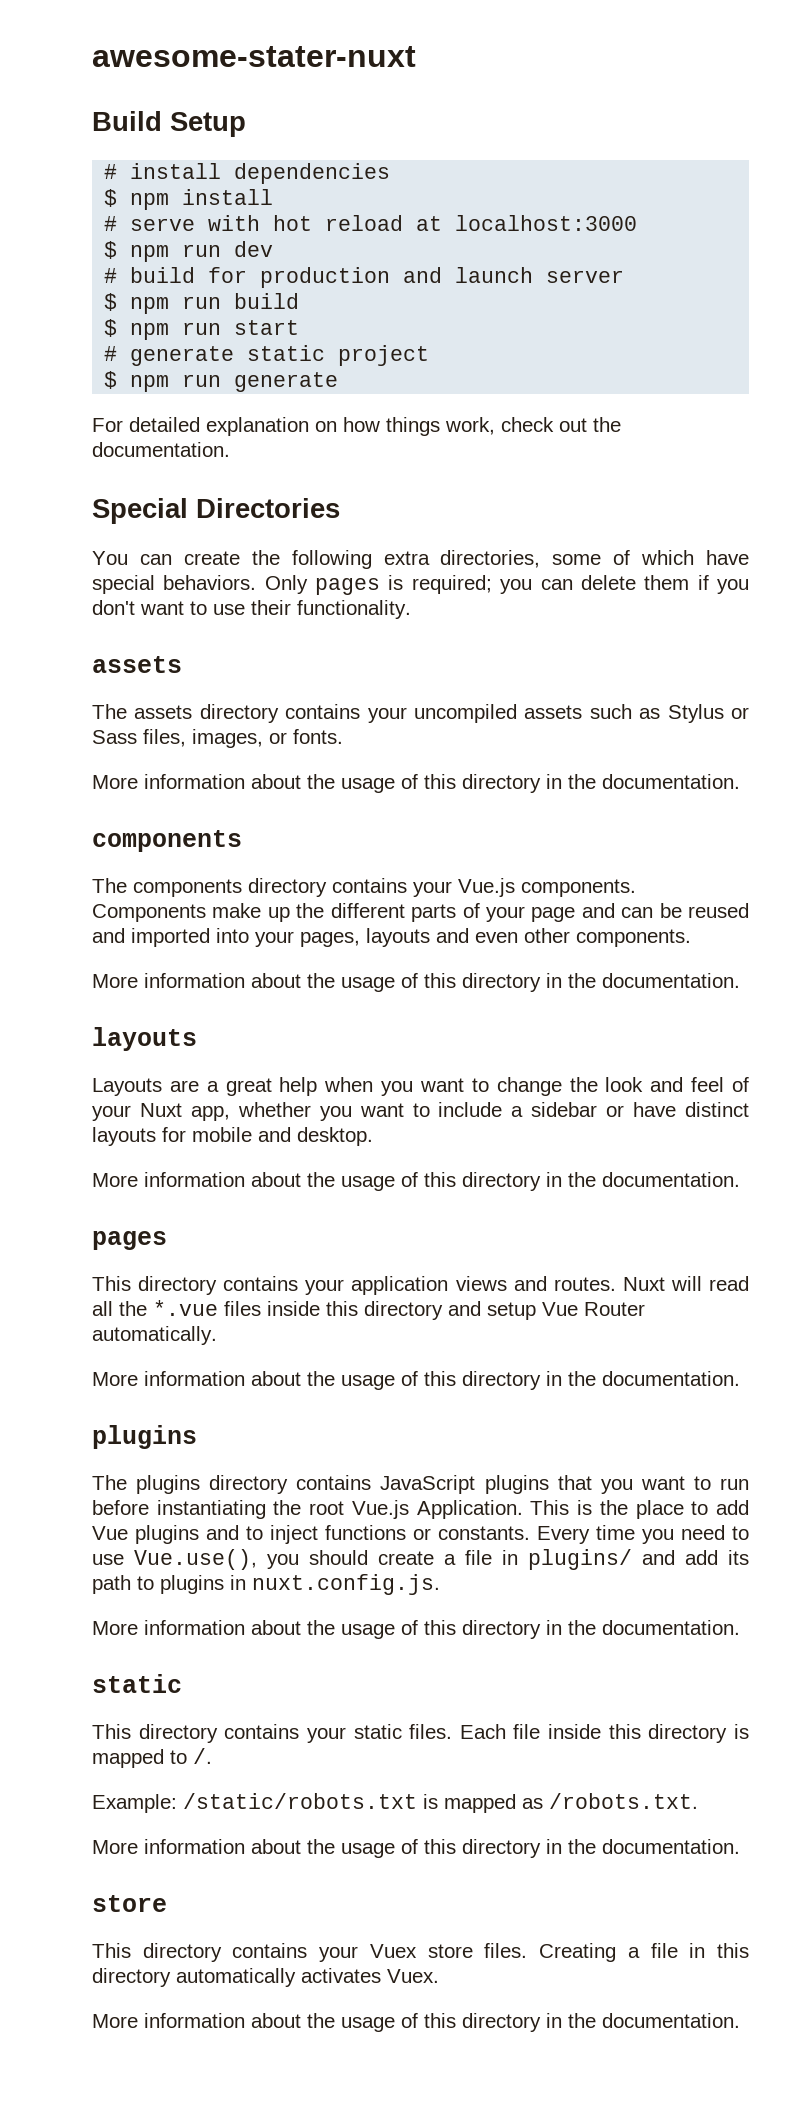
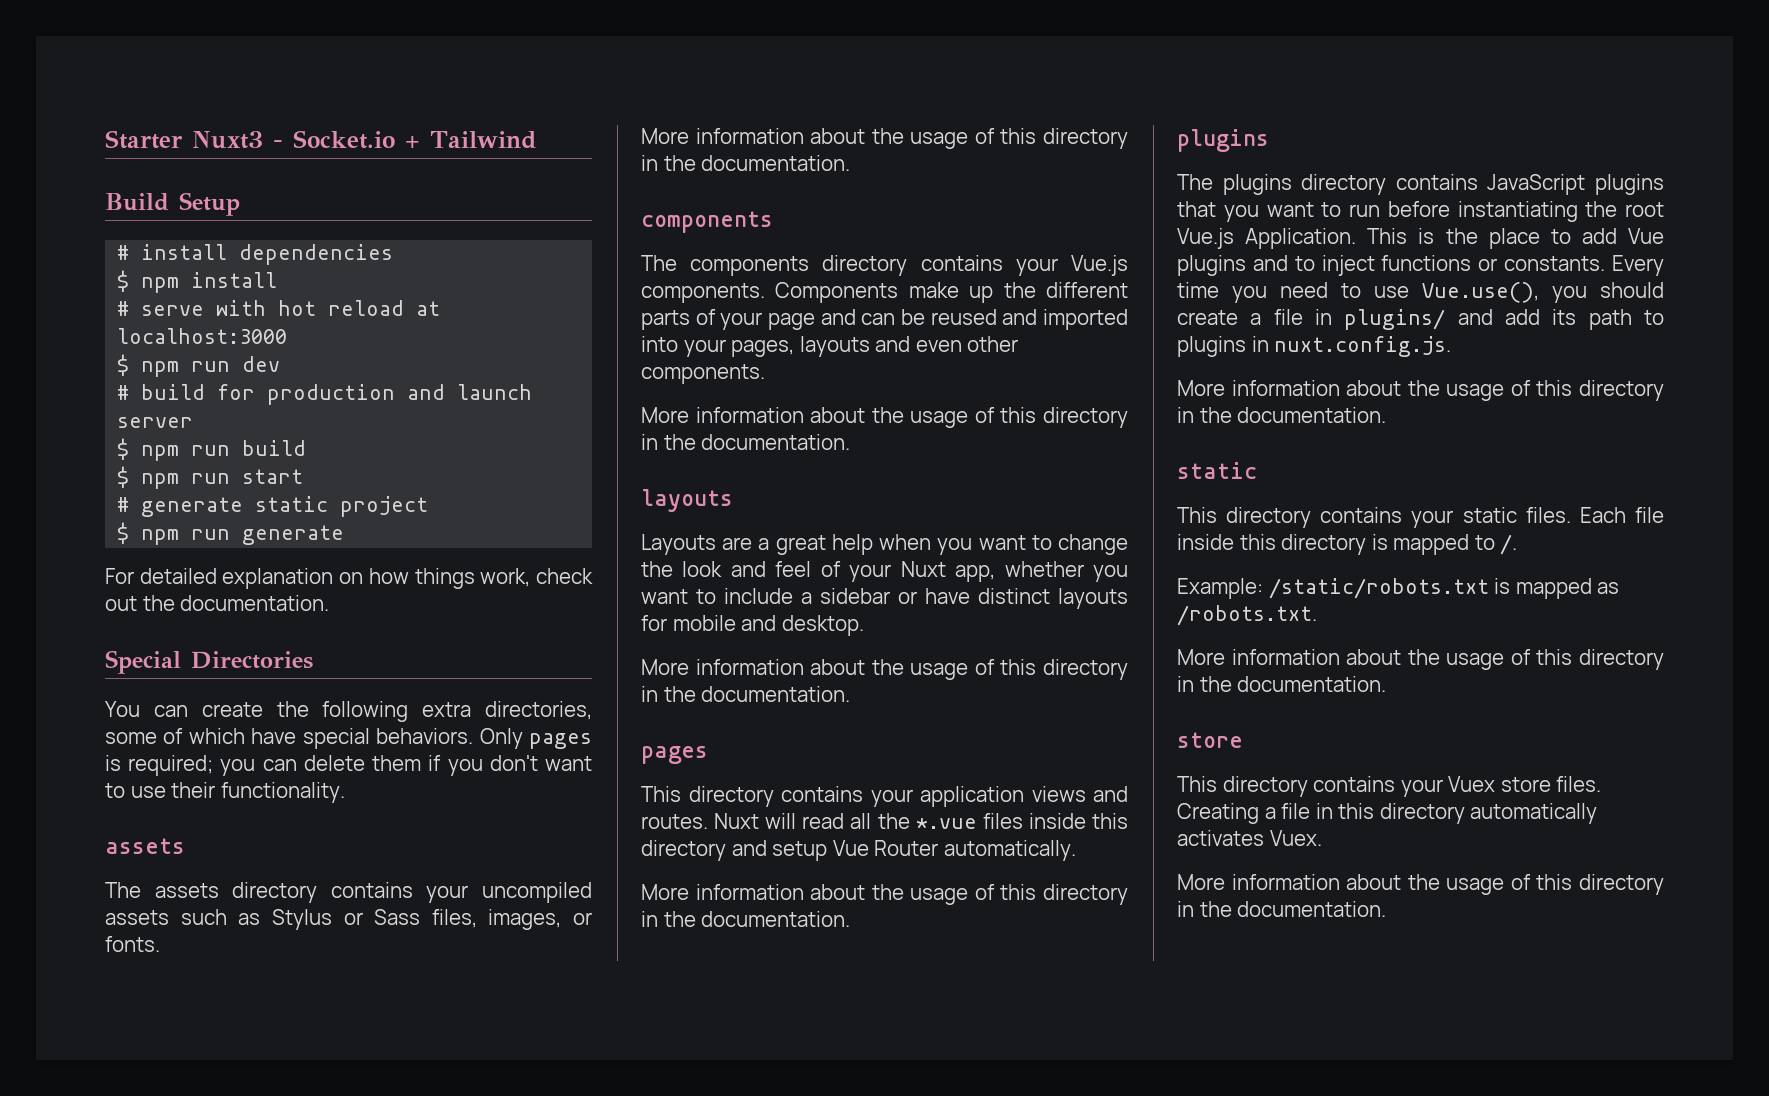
- awesome-stater-nuxt
+ Starter Nuxt3 - Socket.io + Tailwind

